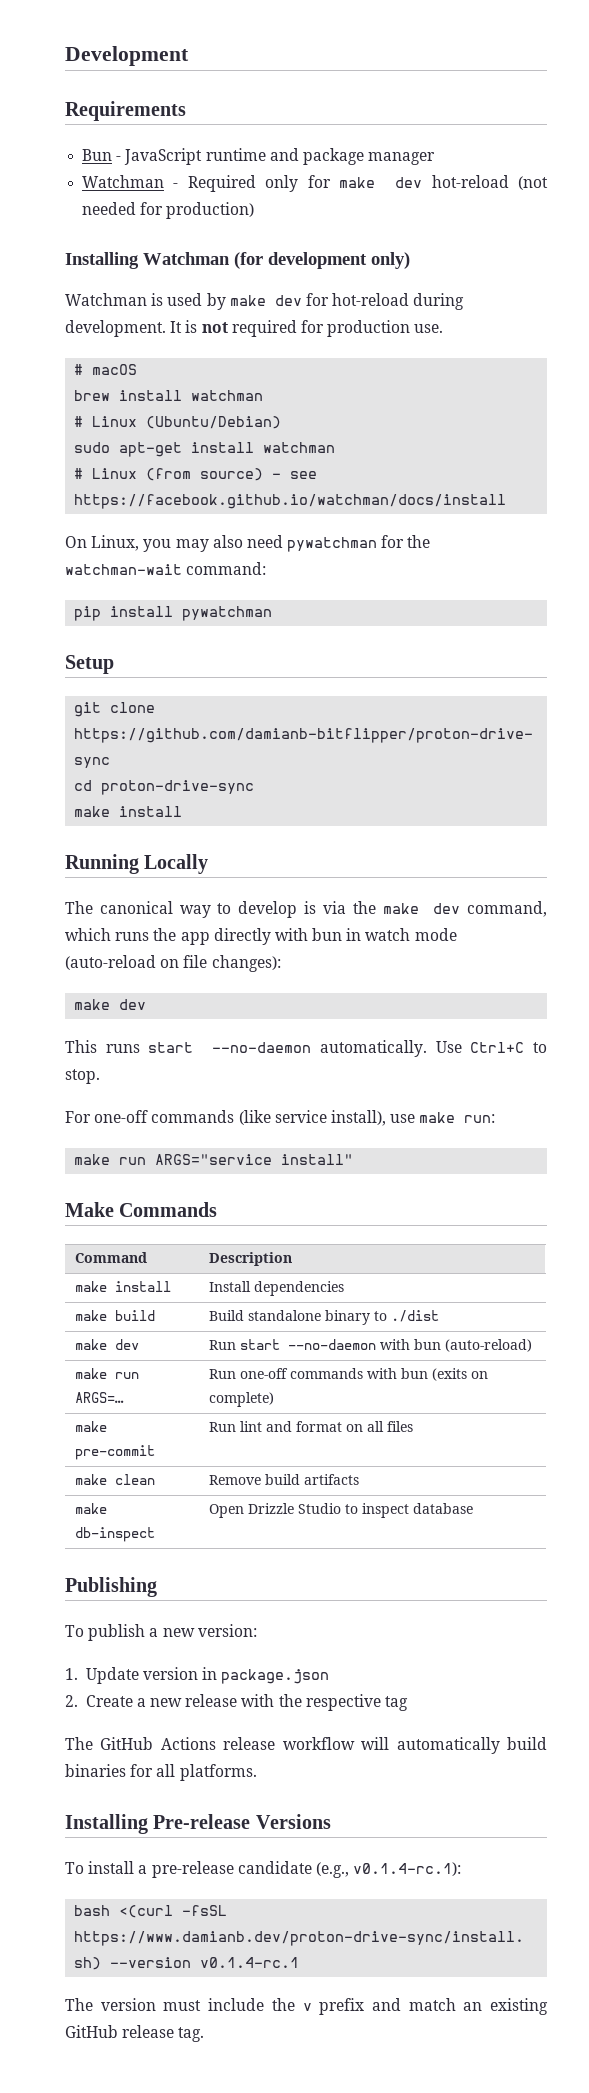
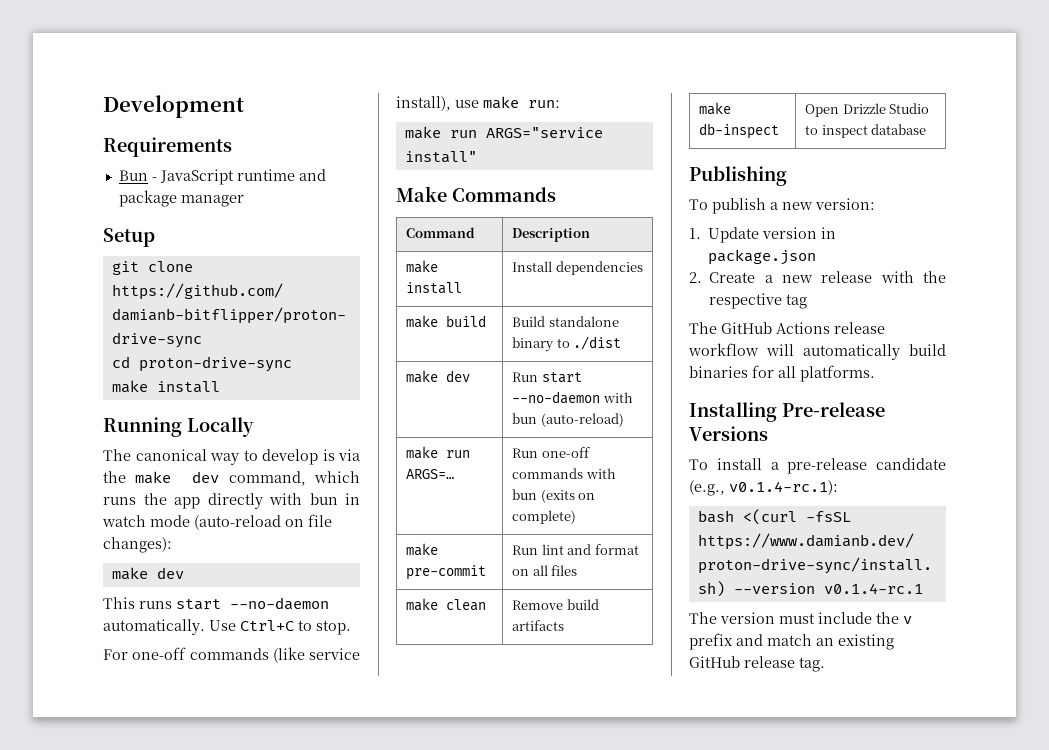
- Watchman - Required only for make dev hot-reload (not needed for production)
- Installing Watchman (for development only)
- Watchman is used by make dev for hot-reload during development. It is not required for production use.
- # macOS
- brew install watchman
- # Linux (Ubuntu/Debian)
- sudo apt-get install watchman
- # Linux (from source) - see https://facebook.github.io/watchman/docs/install
- On Linux, you may also need pywatchman for the watchman-wait command:
- pip install pywatchman

